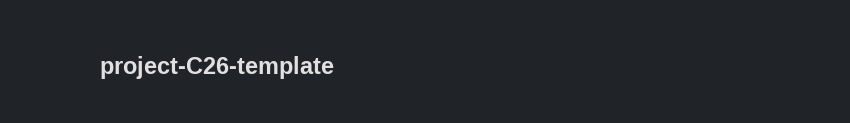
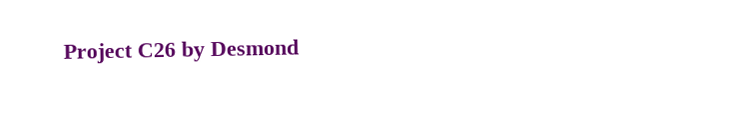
- project-C26-template
+ Project C26 by Desmond

